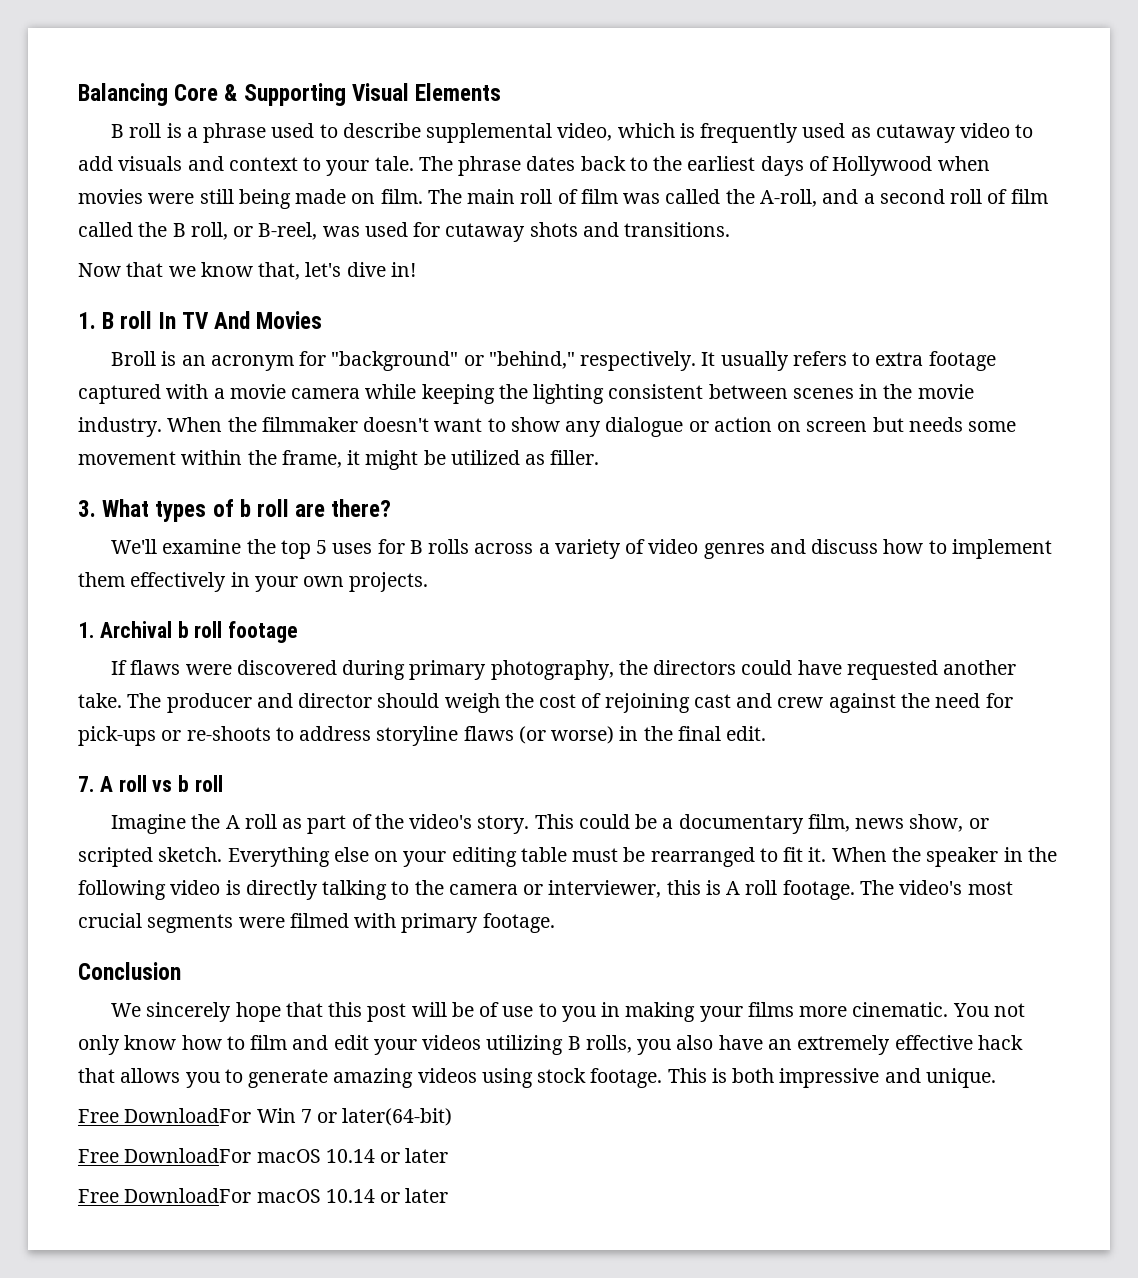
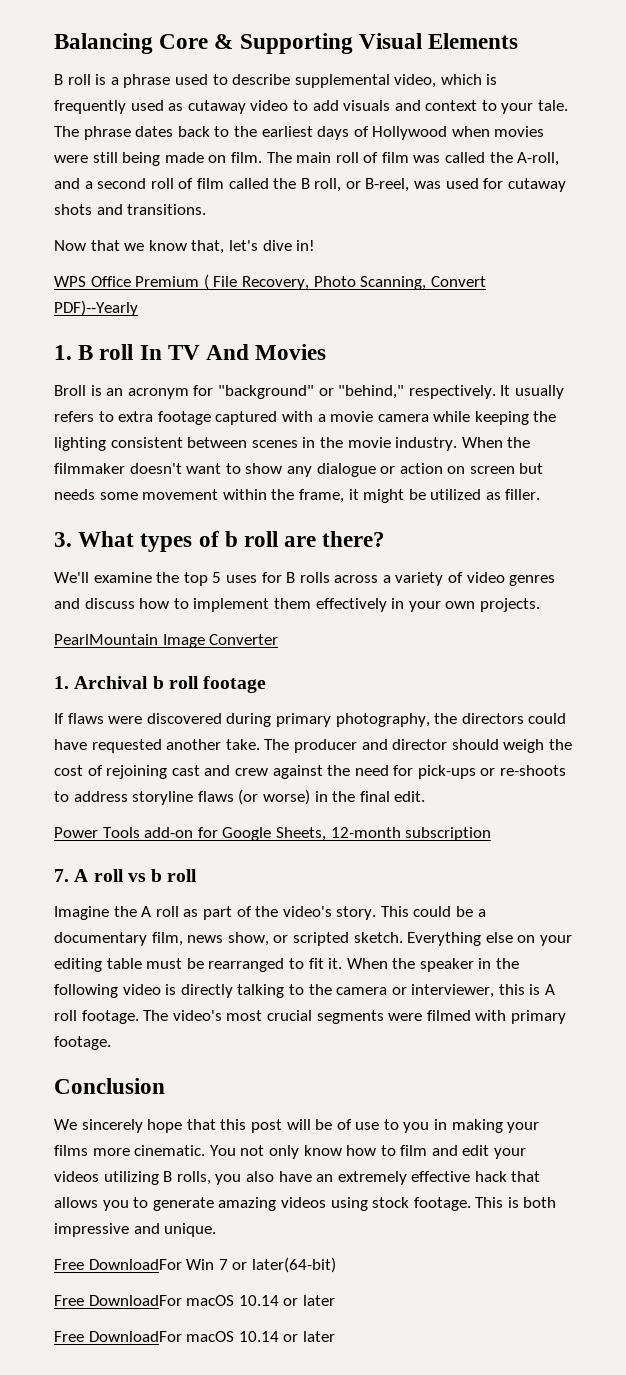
+ WPS Office Premium ( File Recovery, Photo Scanning, Convert PDF)--Yearly
+ PearlMountain Image Converter
+ Power Tools add-on for Google Sheets, 12-month subscription

